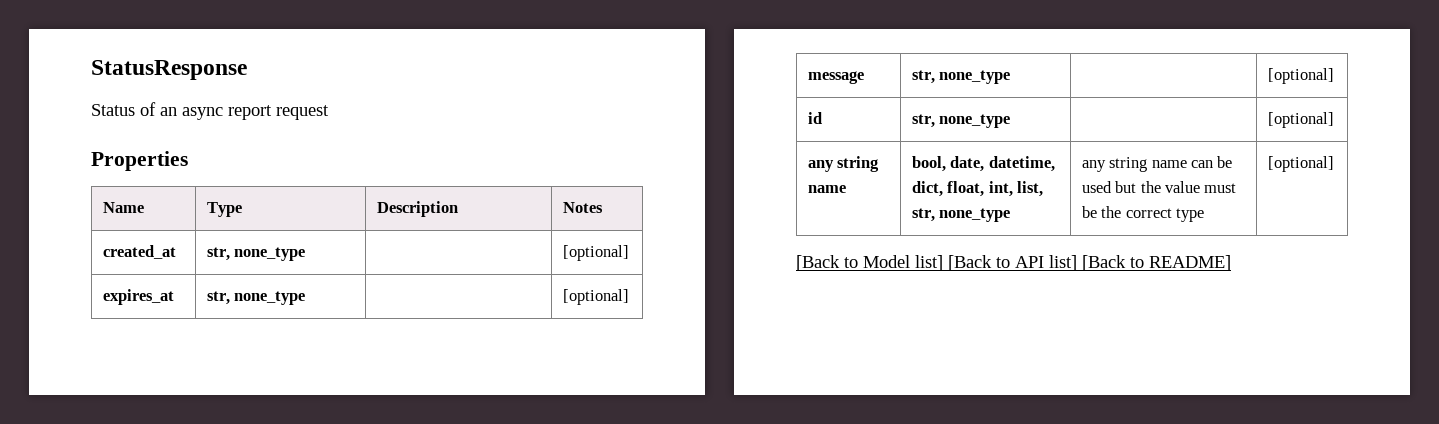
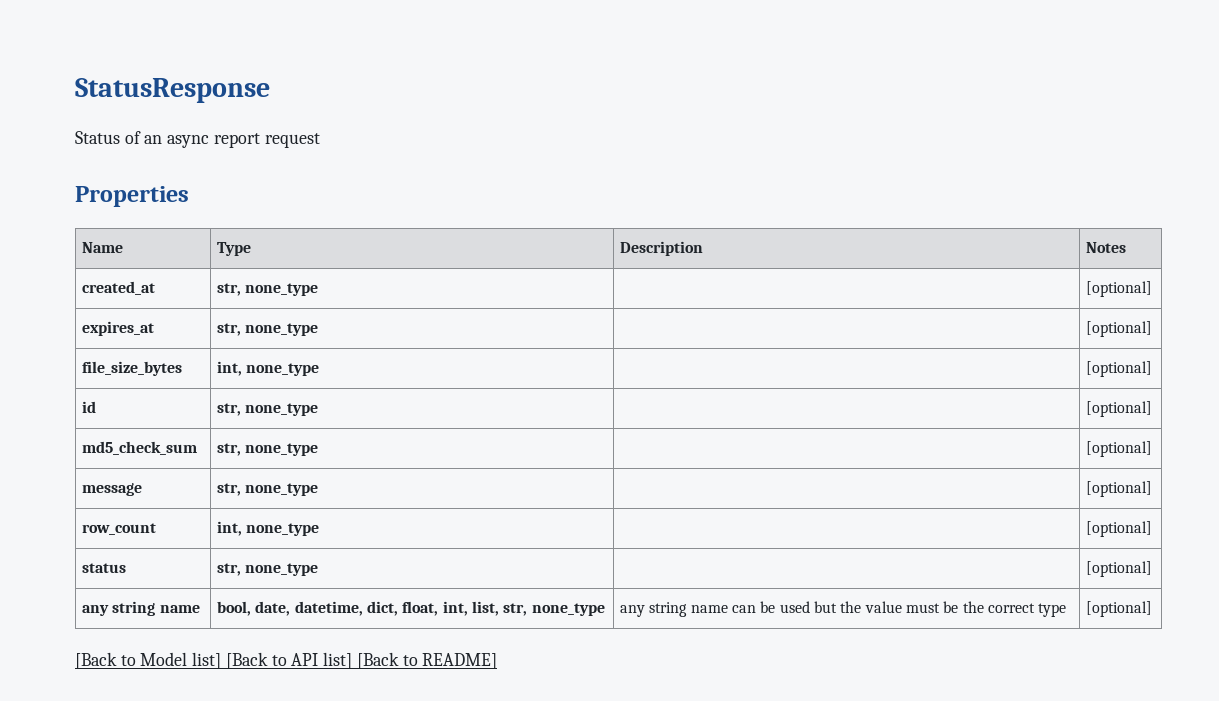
+ file_size_bytes | int, none_type | | [optional]
+ id | str, none_type | | [optional]
+ md5_check_sum | str, none_type | | [optional]
- id | str, none_type | | [optional]
+ row_count | int, none_type | | [optional]
+ status | str, none_type | | [optional]

